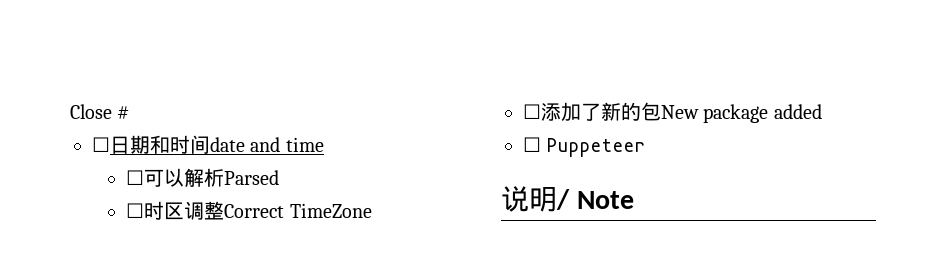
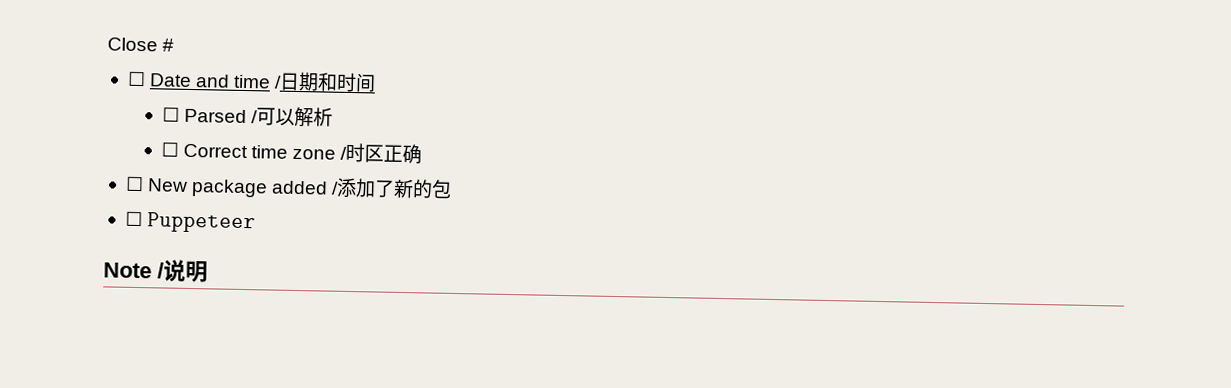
- ☐日期和时间date and time
- ☐可以解析Parsed
- ☐时区调整Correct TimeZone
- ☐添加了新的包New package added
+ ☐ Date and time /日期和时间
+ ☐ Parsed /可以解析
+ ☐ Correct time zone /时区正确
+ ☐ New package added /添加了新的包
- 说明/ Note
+ Note /说明

